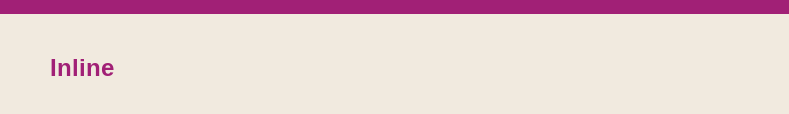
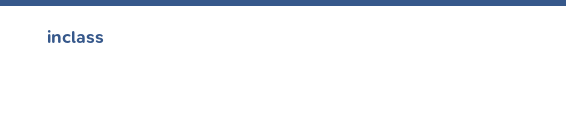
- Inline
+ inclass

